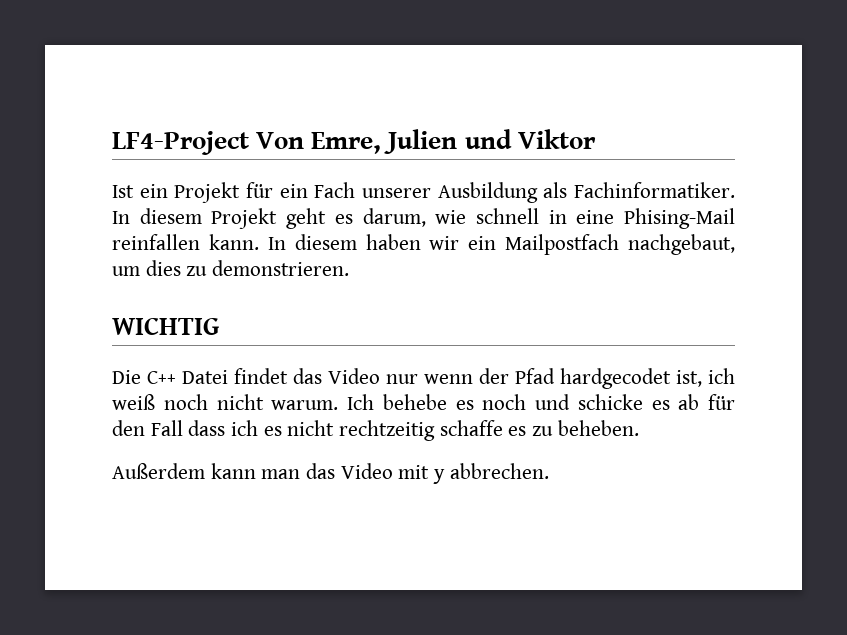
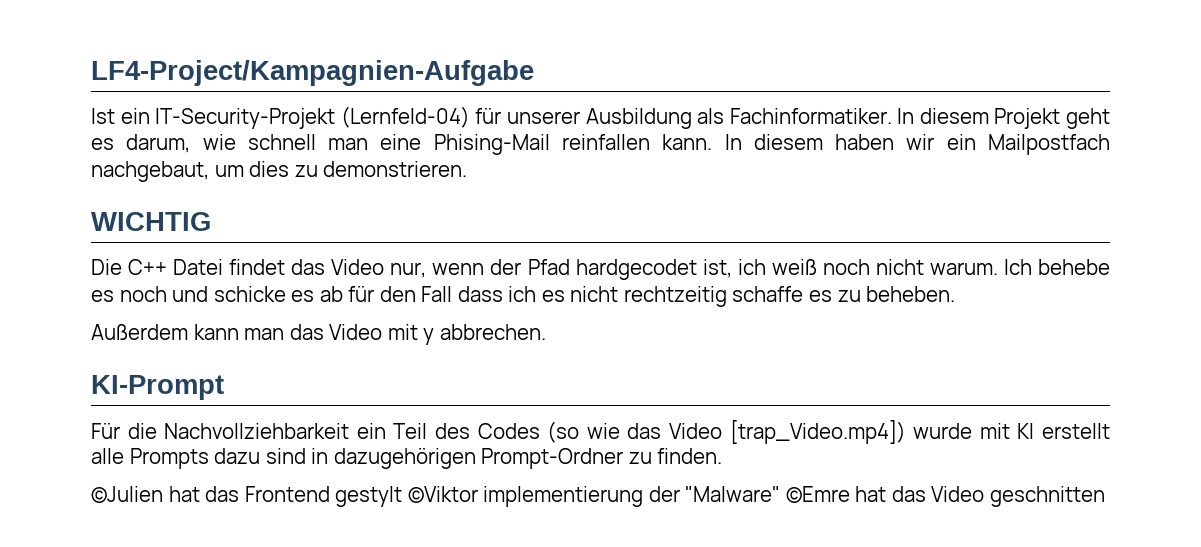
- LF4-Project Von Emre, Julien und Viktor
- Ist ein Projekt für ein Fach unserer Ausbildung als Fachinformatiker.
+ LF4-Project/Kampagnien-Aufgabe
+ Ist ein IT-Security-Projekt (Lernfeld-04) für unserer Ausbildung als Fachinformatiker.
- In diesem Projekt geht es darum, wie schnell in eine Phising-Mail reinfallen kann.
+ In diesem Projekt geht es darum, wie schnell man eine Phising-Mail reinfallen kann.
- Die C++ Datei findet das Video nur wenn der Pfad hardgecodet ist, ich weiß noch nicht warum.
+ Die C++ Datei findet das Video nur, wenn der Pfad hardgecodet ist, ich weiß noch nicht warum.
+ KI-Prompt
+ Für die Nachvollziehbarkeit ein Teil des Codes (so wie das Video [trap_Video.mp4]) wurde mit KI erstellt alle Prompts dazu sind in dazugehörigen Prompt-Ordner zu finden.
+ ©Julien hat das Frontend gestylt ©Viktor implementierung der "Malware" ©Emre hat das Video geschnitten

